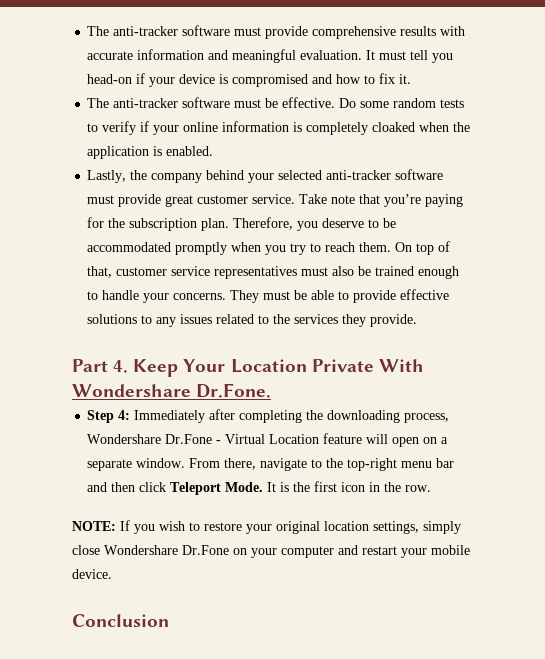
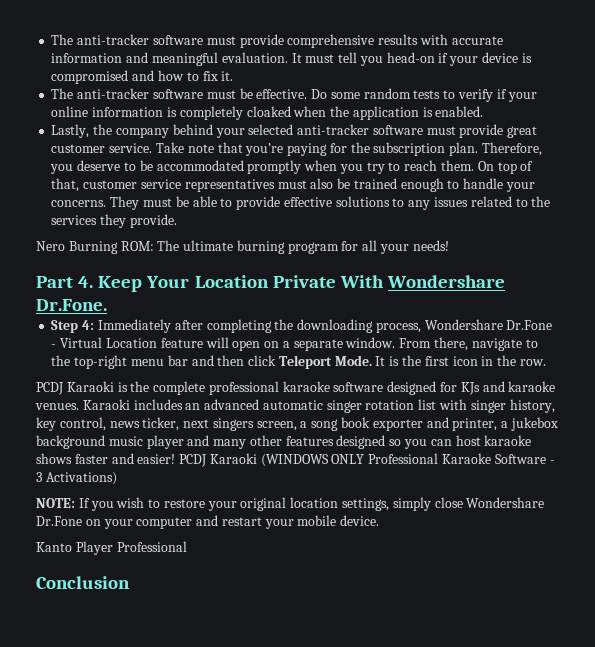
+ Nero Burning ROM: The ultimate burning program for all your needs!
+ PCDJ Karaoki is the complete professional karaoke software designed for KJs and karaoke venues. Karaoki includes an advanced automatic singer rotation list with singer history, key control, news ticker, next singers screen, a song book exporter and printer, a jukebox background music player and many other features designed so you can host karaoke shows faster and easier! PCDJ Karaoki (WINDOWS ONLY Professional Karaoke Software - 3 Activations)
+ Kanto Player Professional

